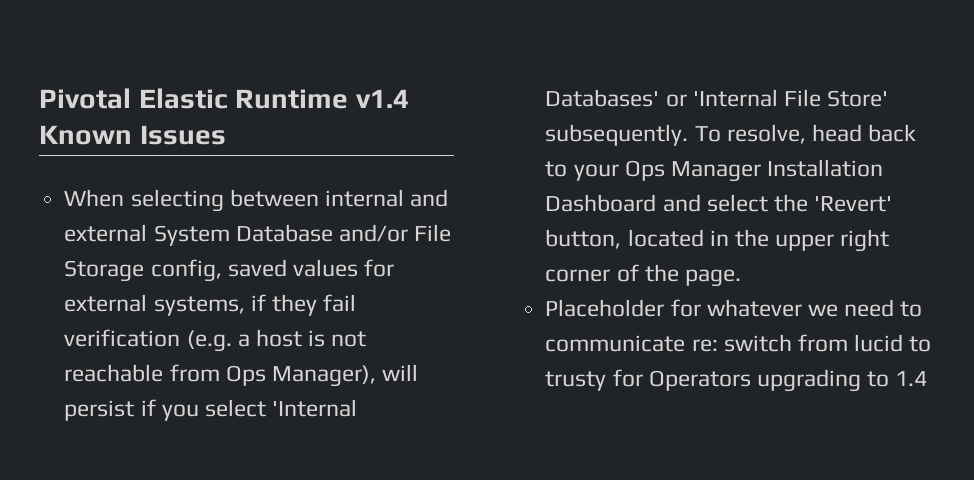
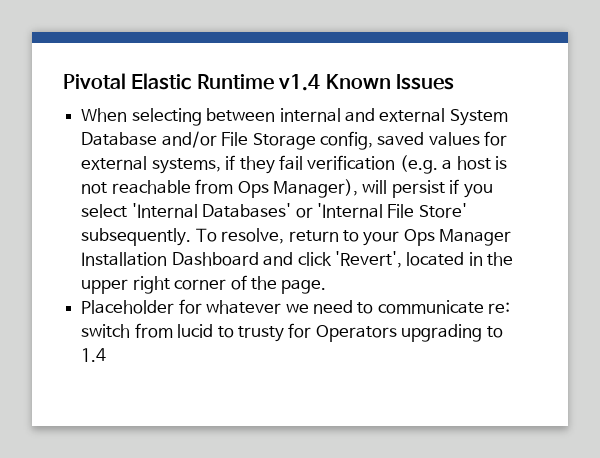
- To resolve, head back to your Ops Manager Installation Dashboard and select the 'Revert' button, located in the upper right corner of the page.
+ To resolve, return to your Ops Manager Installation Dashboard and click 'Revert', located in the upper right corner of the page.

